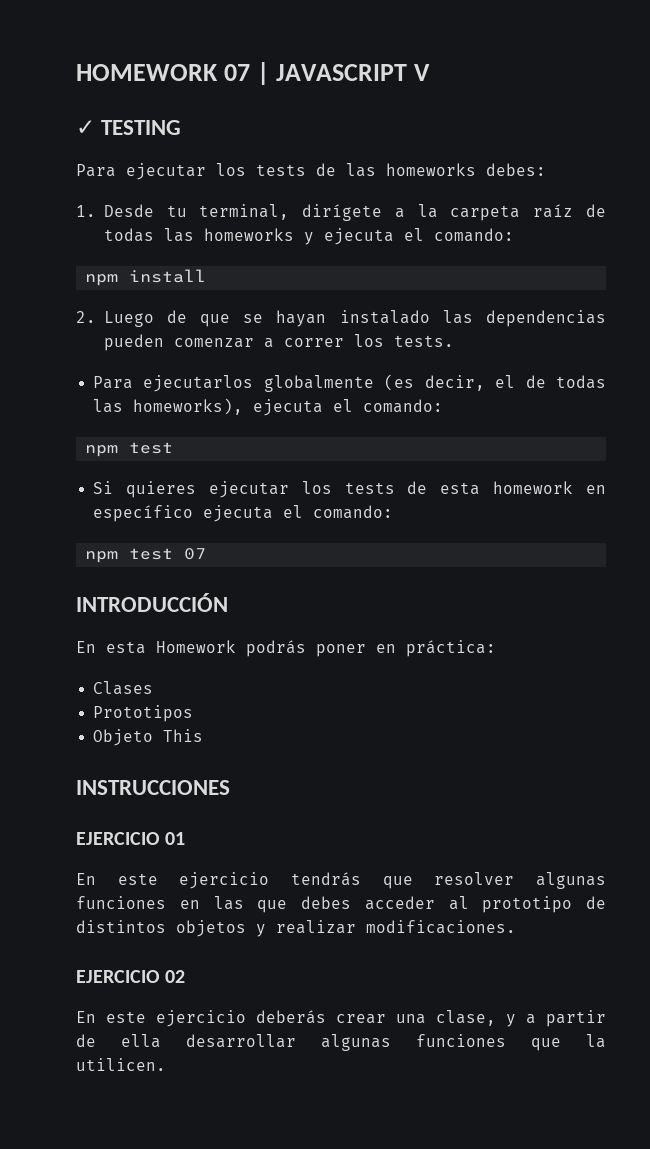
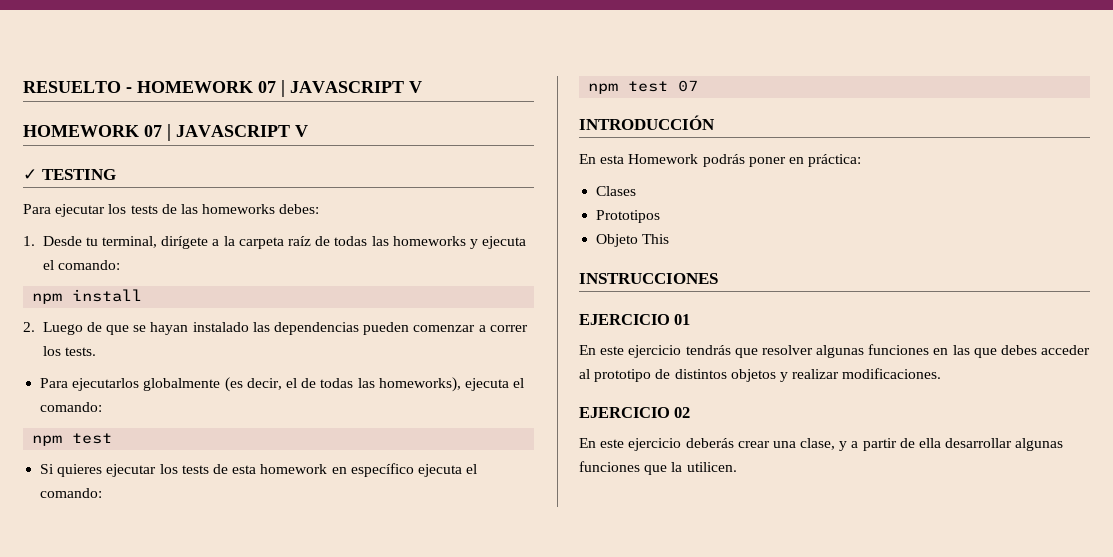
+ RESUELTO - HOMEWORK 07 | JAVASCRIPT V

